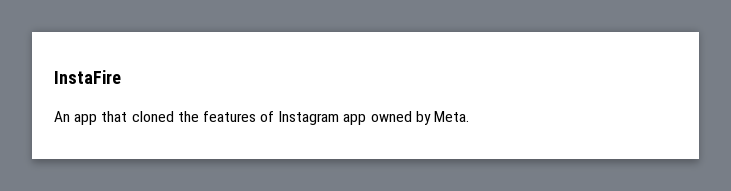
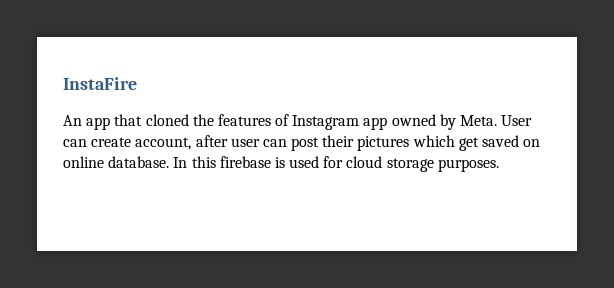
+ User can create account, after user can post their pictures which get saved on online database. In this firebase is used for cloud storage purposes.

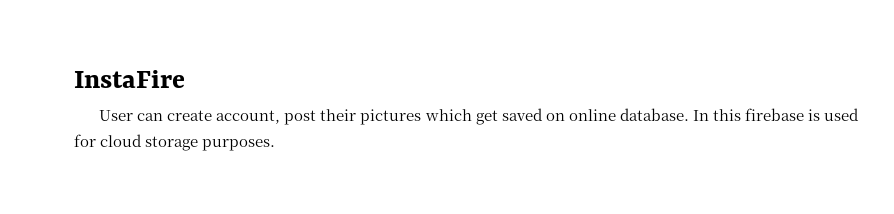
- An app that cloned the features of Instagram app owned by Meta. User can create account, after user can post their pictures which get saved on online database.
+ User can create account, post their pictures which get saved on online database.

